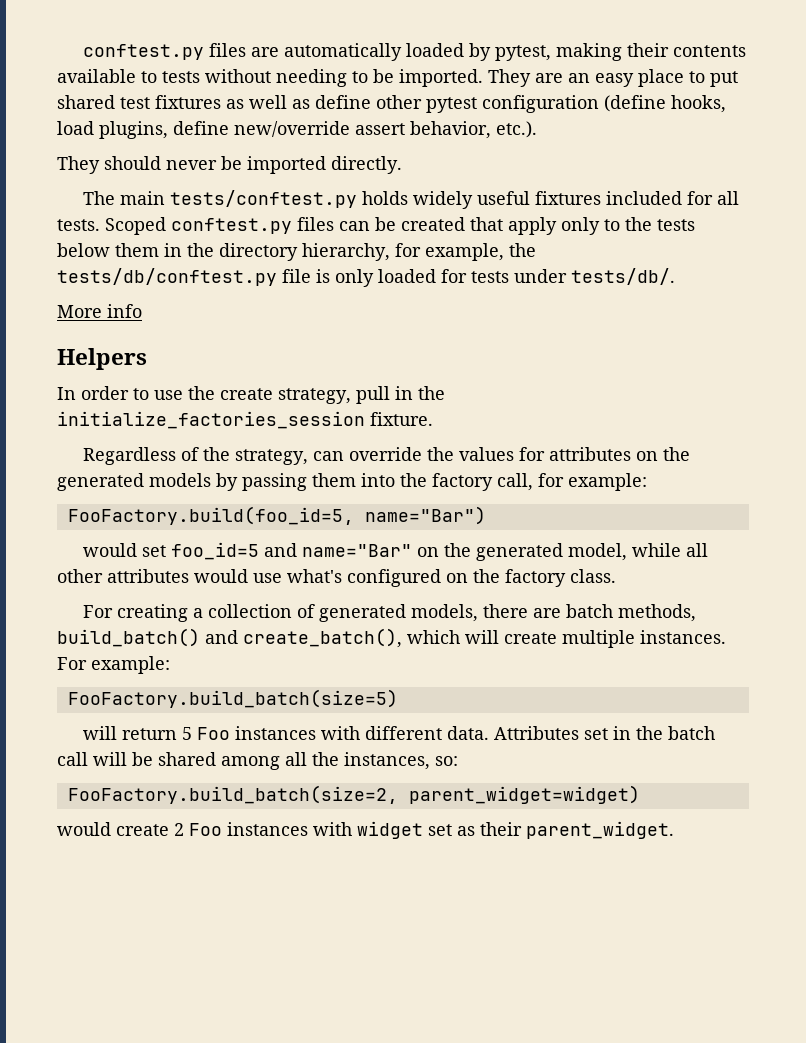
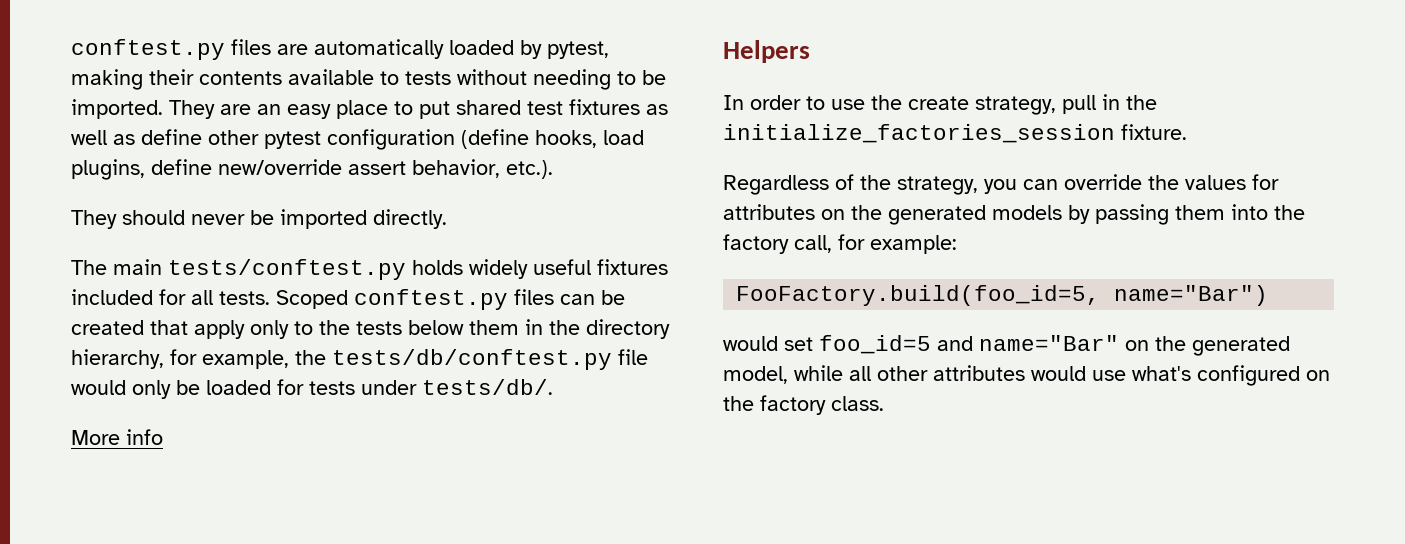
- Scoped conftest.py files can be created that apply only to the tests below them in the directory hierarchy, for example, the tests/db/conftest.py file is only loaded for tests under tests/db/.
+ Scoped conftest.py files can be created that apply only to the tests below them in the directory hierarchy, for example, the tests/db/conftest.py file would only be loaded for tests under tests/db/.
- Regardless of the strategy, can override the values for attributes on the generated models by passing them into the factory call, for example:
+ Regardless of the strategy, you can override the values for attributes on the generated models by passing them into the factory call, for example:
- For creating a collection of generated models, there are batch methods, build_batch() and create_batch(), which will create multiple instances. For example:
- FooFactory.build_batch(size=5)
- will return 5 Foo instances with different data. Attributes set in the batch call will be shared among all the instances, so:
- FooFactory.build_batch(size=2, parent_widget=widget)
- would create 2 Foo instances with widget set as their parent_widget.

